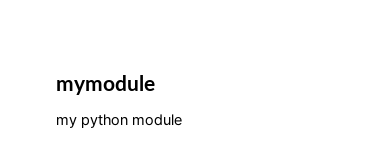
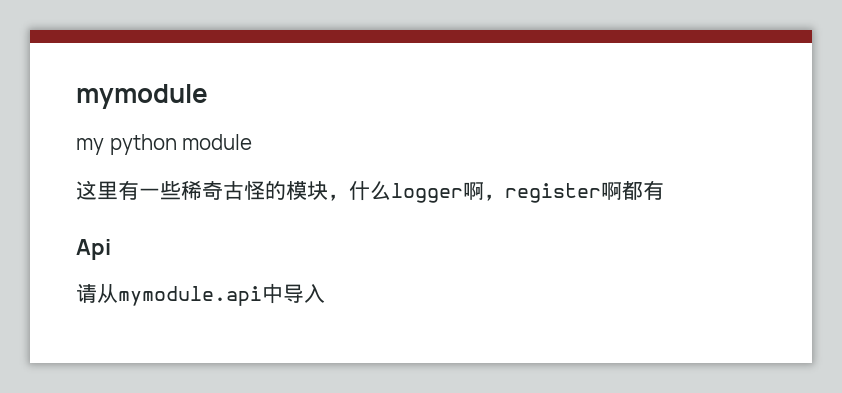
+ 这里有一些稀奇古怪的模块，什么logger啊，register啊都有
+ Api
+ 请从mymodule.api中导入

